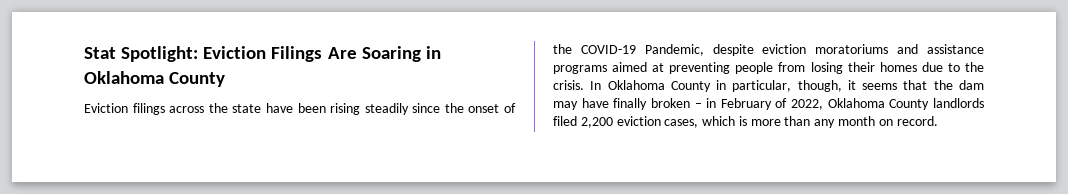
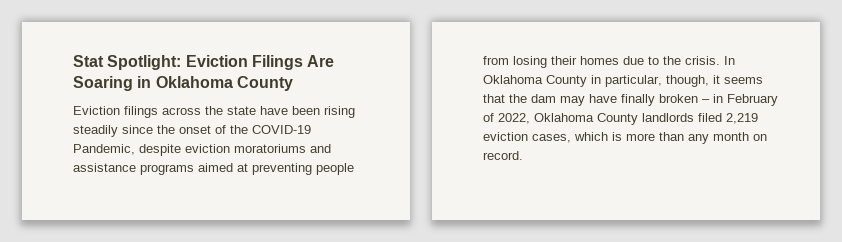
- In Oklahoma County in particular, though, it seems that the dam may have finally broken – in February of 2022, Oklahoma County landlords filed 2,200 eviction cases, which is more than any month on record.
+ In Oklahoma County in particular, though, it seems that the dam may have finally broken – in February of 2022, Oklahoma County landlords filed 2,219 eviction cases, which is more than any month on record.

